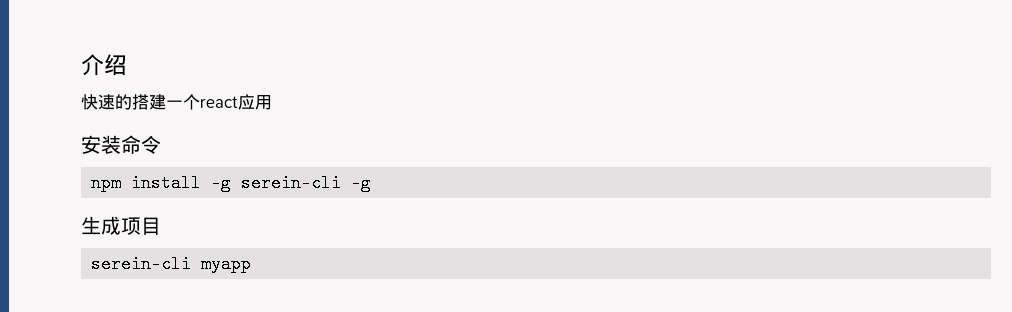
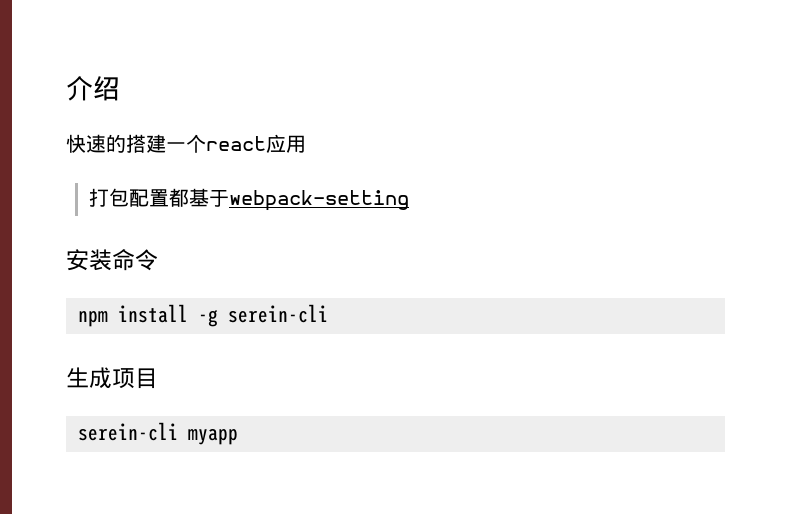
+ 打包配置都基于webpack-setting
- npm install -g serein-cli -g
+ npm install -g serein-cli

